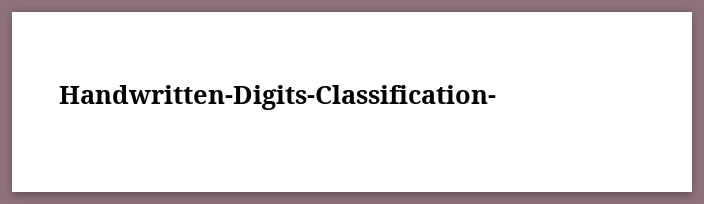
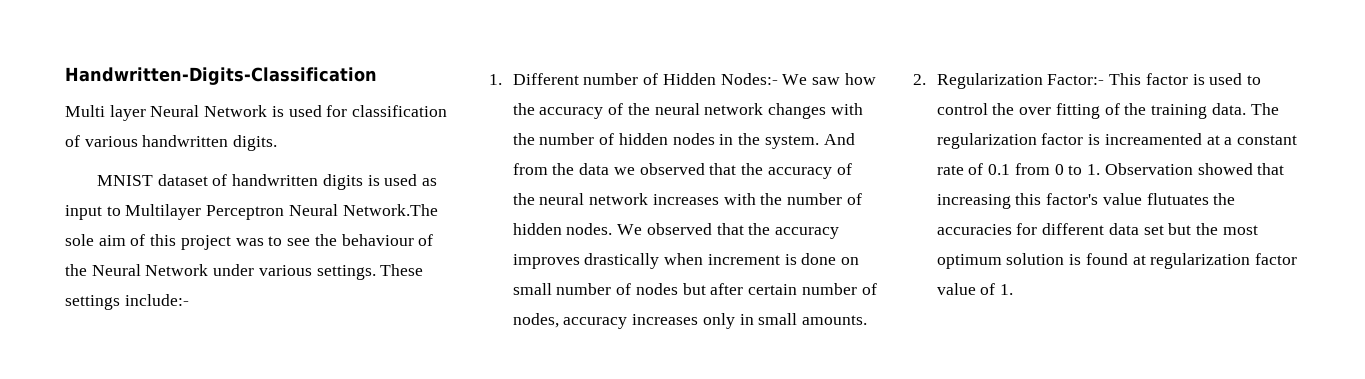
- Handwritten-Digits-Classification-
+ Handwritten-Digits-Classification
+ Multi layer Neural Network is used for classification of various handwritten digits.
+ MNIST dataset of handwritten digits is used as input to Multilayer Perceptron Neural Network.The sole aim of this project was to see the behaviour of the Neural Network under various settings. These settings include:-
+ 1. Different number of Hidden Nodes:- We saw how the accuracy of the neural network changes with the number of hidden nodes in the system. And from the data we observed that the accuracy of the neural network increases with the number of hidden nodes. We observed that the accuracy improves drastically when increment is done on small number of nodes but after certain number of nodes, accuracy increases only in small amounts.
+ 2. Regularization Factor:- This factor is used to control the over fitting of the training data. The regularization factor is increamented at a constant rate of 0.1 from 0 to 1. Observation showed that increasing this factor's value flutuates the accuracies for different data set but the most optimum solution is found at regularization factor value of 1.

